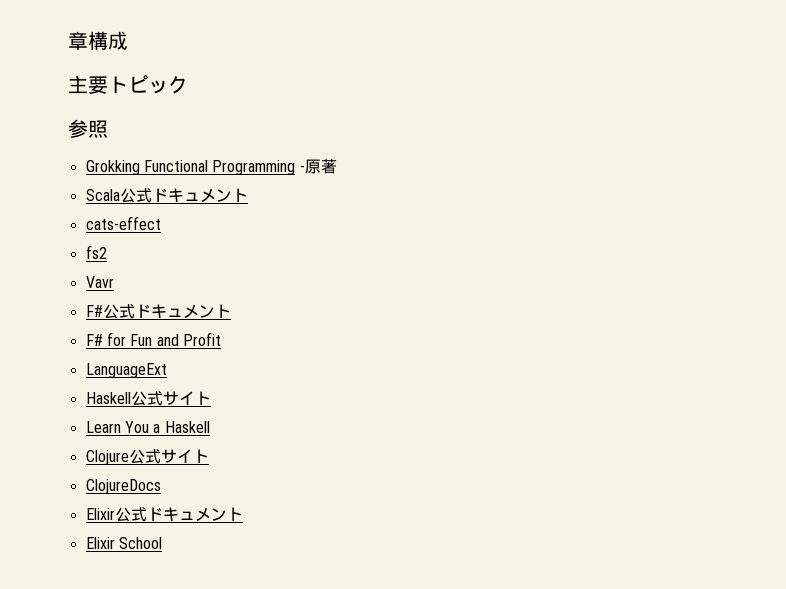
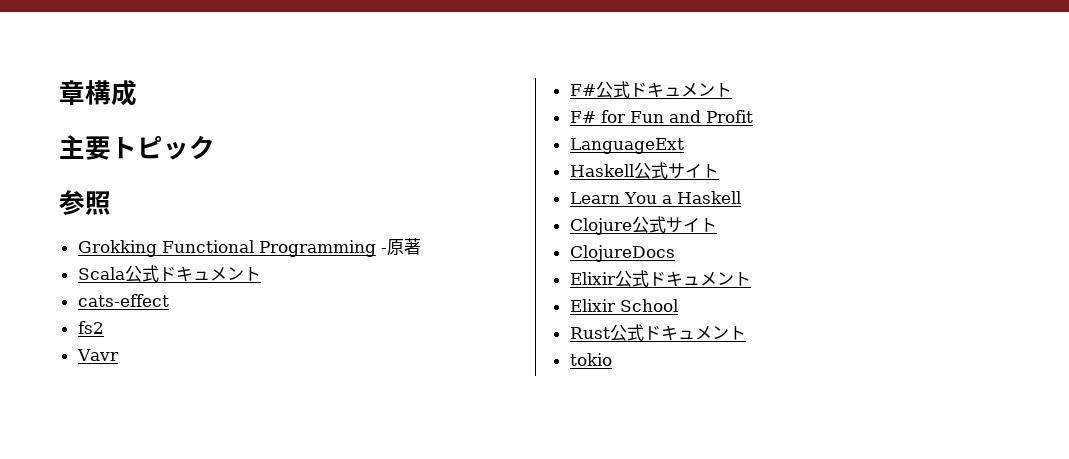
+ Rust公式ドキュメント
+ tokio

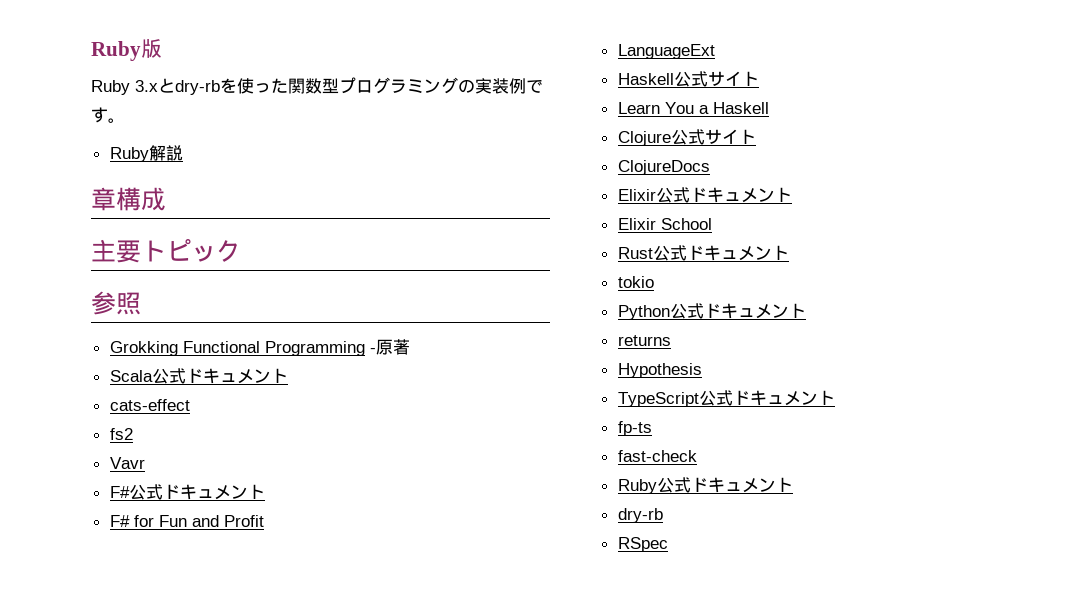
+ Ruby版
+ Ruby 3.xとdry-rbを使った関数型プログラミングの実装例です。
+ Ruby解説
+ Python公式ドキュメント
+ returns
+ Hypothesis
+ TypeScript公式ドキュメント
+ fp-ts
+ fast-check
+ Ruby公式ドキュメント
+ dry-rb
+ RSpec

